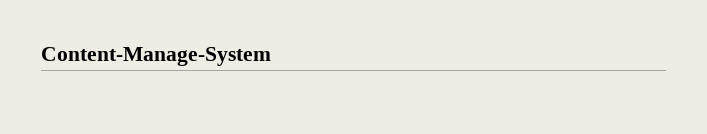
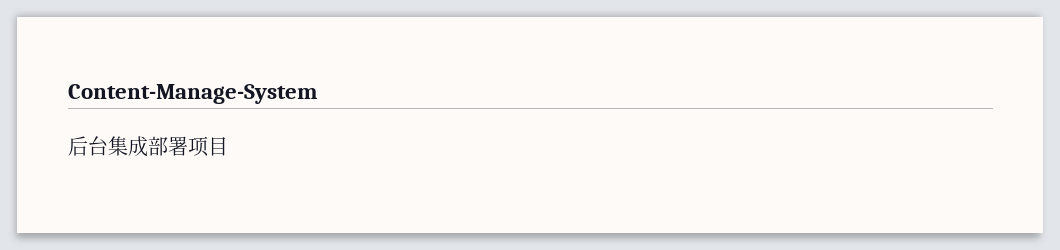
+ 后台集成部署项目

